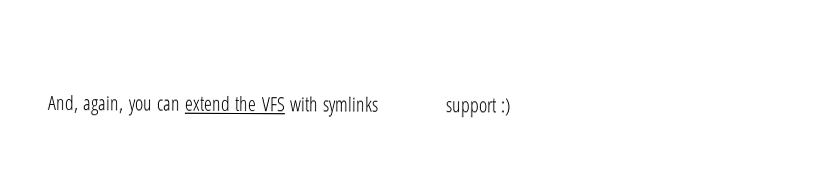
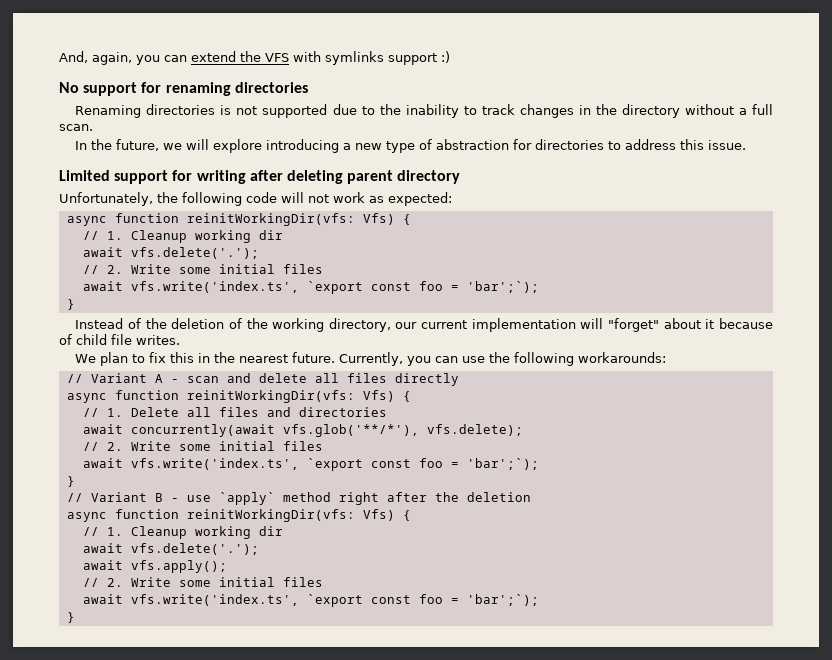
+ No support for renaming directories
+ Renaming directories is not supported due to the inability to track changes in the directory without a full scan.
+ In the future, we will explore introducing a new type of abstraction for directories to address this issue.
+ Limited support for writing after deleting parent directory
+ Unfortunately, the following code will not work as expected:
+ async function reinitWorkingDir(vfs: Vfs) {
+ // 1. Cleanup working dir
+ await vfs.delete('.');
+ // 2. Write some initial files
+ await vfs.write('index.ts', `export const foo = 'bar';`);
+ }
+ Instead of the deletion of the working directory, our current implementation will "forget" about it because of child file writes.
+ We plan to fix this in the nearest future. Currently, you can use the following workarounds:
+ // Variant A - scan and delete all files directly
+ async function reinitWorkingDir(vfs: Vfs) {
+ // 1. Delete all files and directories
+ await concurrently(await vfs.glob('**/*'), vfs.delete);
+ // 2. Write some initial files
+ await vfs.write('index.ts', `export const foo = 'bar';`);
+ }
+ // Variant B - use `apply` method right after the deletion
+ async function reinitWorkingDir(vfs: Vfs) {
+ // 1. Cleanup working dir
+ await vfs.delete('.');
+ await vfs.apply();
+ // 2. Write some initial files
+ await vfs.write('index.ts', `export const foo = 'bar';`);
+ }

